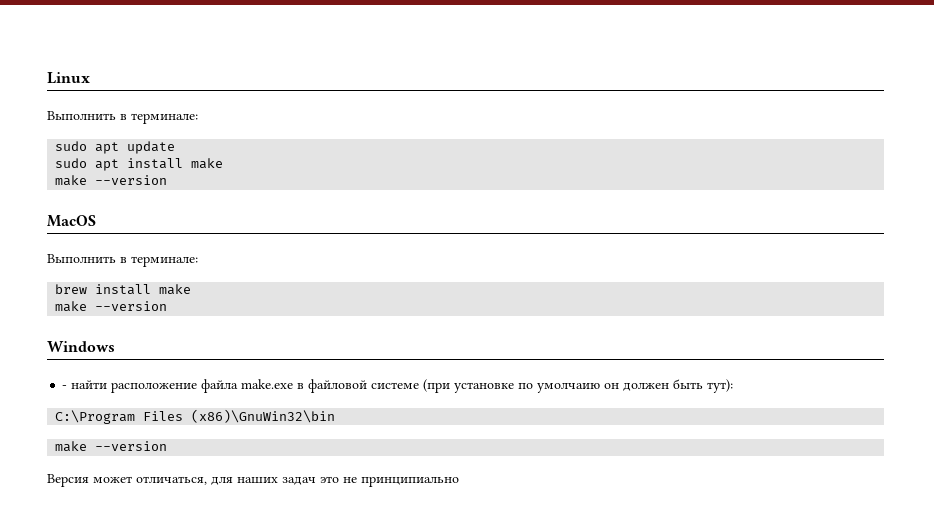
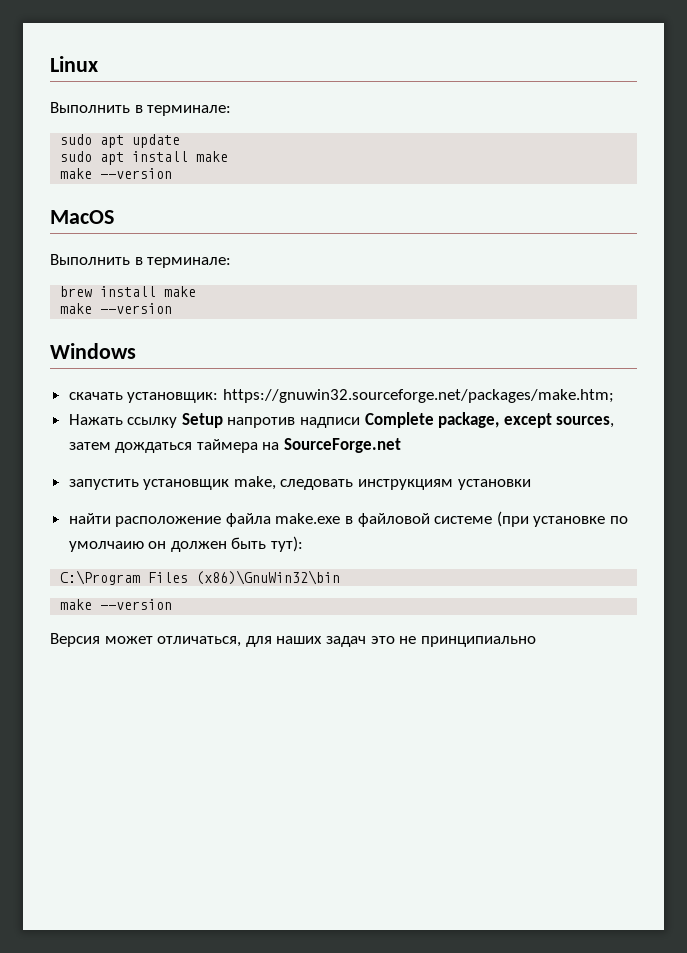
- - найти расположение файла make.exe в файловой системе (при установке по умолчаию он должен быть тут):
+ скачать установщик: https://gnuwin32.sourceforge.net/packages/make.htm;
+ Нажать ссылку Setup напротив надписи Complete package, except sources, затем дождаться таймера на SourceForge.net
+ запустить установщик make, следовать инструкциям установки
+ найти расположение файла make.exe в файловой системе (при установке по умолчаию он должен быть тут):

